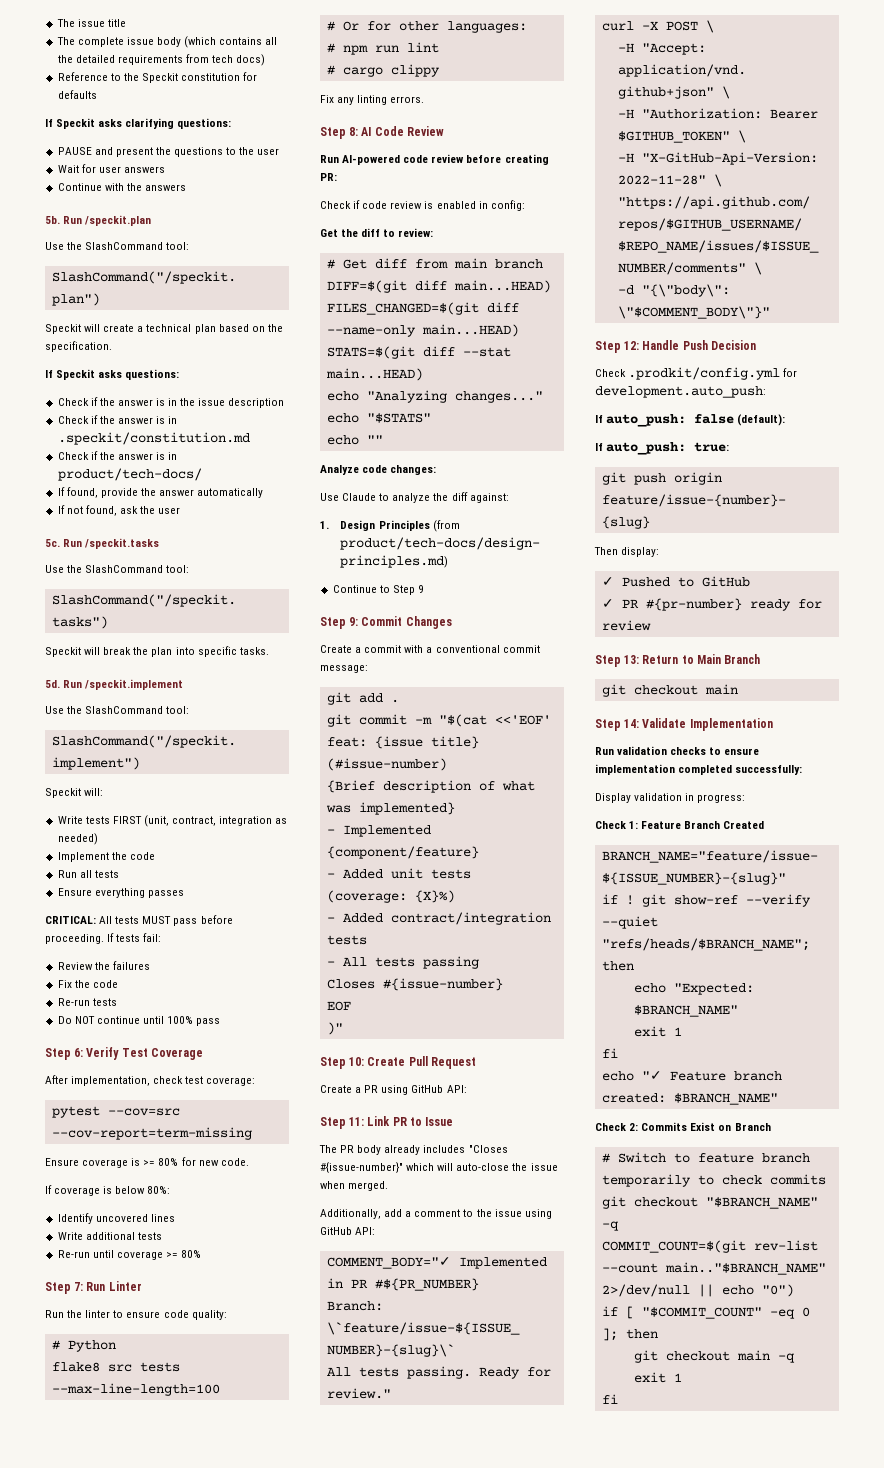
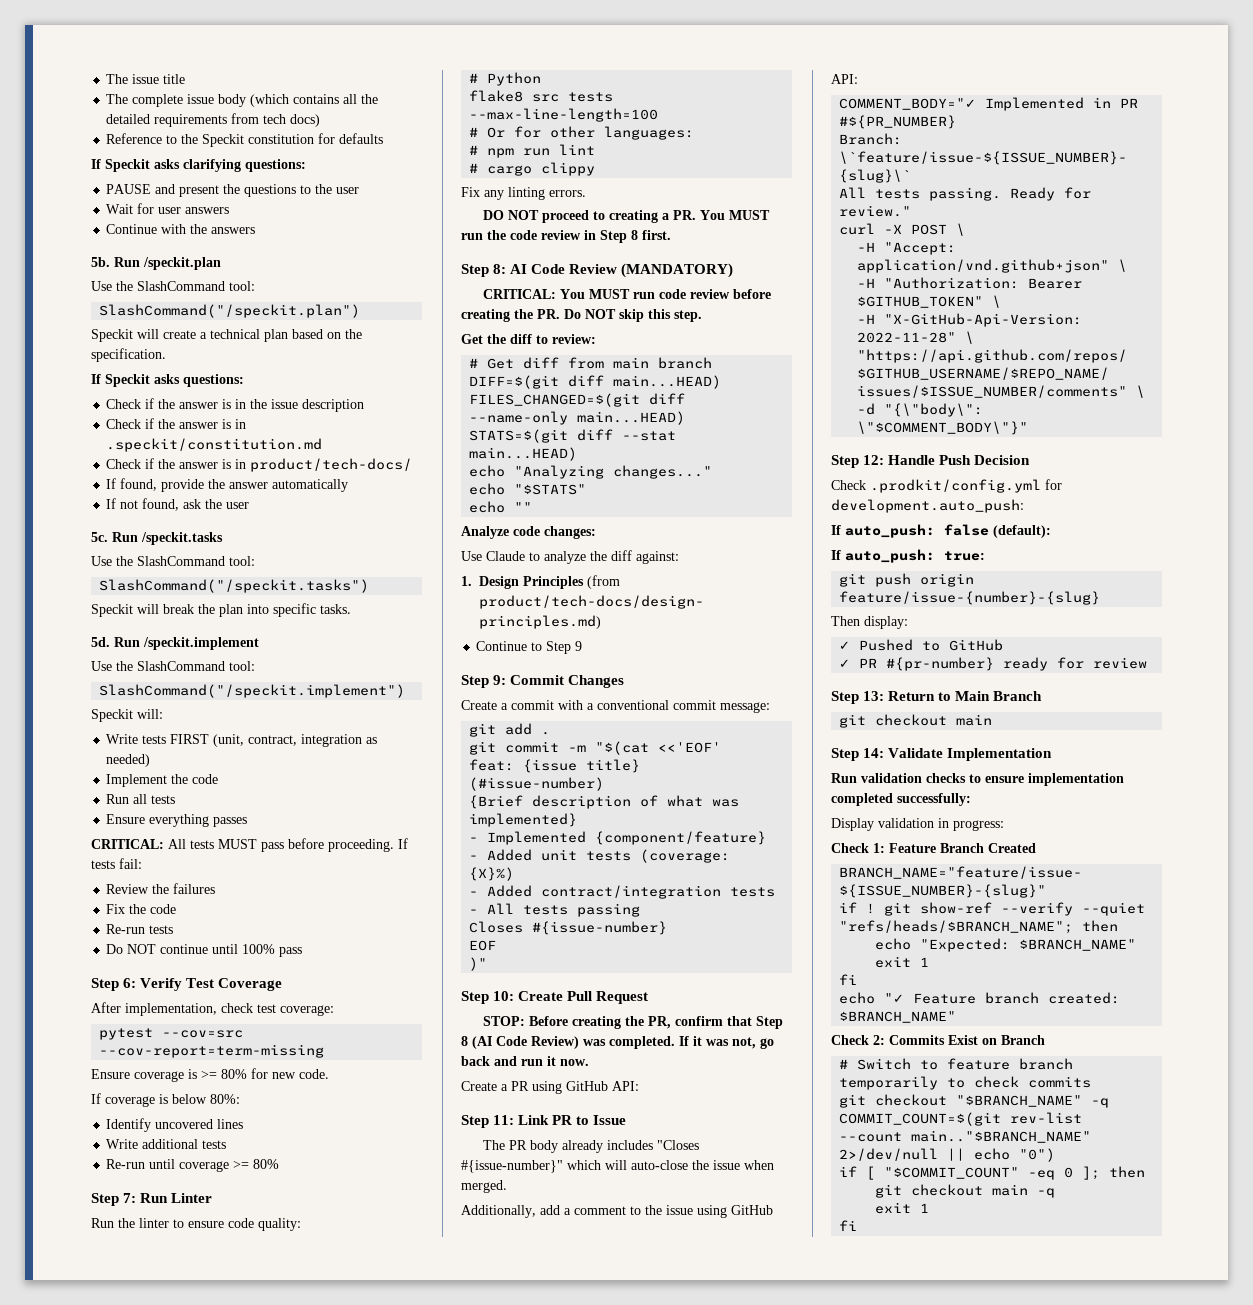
+ DO NOT proceed to creating a PR. You MUST run the code review in Step 8 first.
- Step 8: AI Code Review
- Run AI-powered code review before creating PR:
- Check if code review is enabled in config:
+ Step 8: AI Code Review (MANDATORY)
+ CRITICAL: You MUST run code review before creating the PR. Do NOT skip this step.
+ STOP: Before creating the PR, confirm that Step 8 (AI Code Review) was completed. If it was not, go back and run it now.

